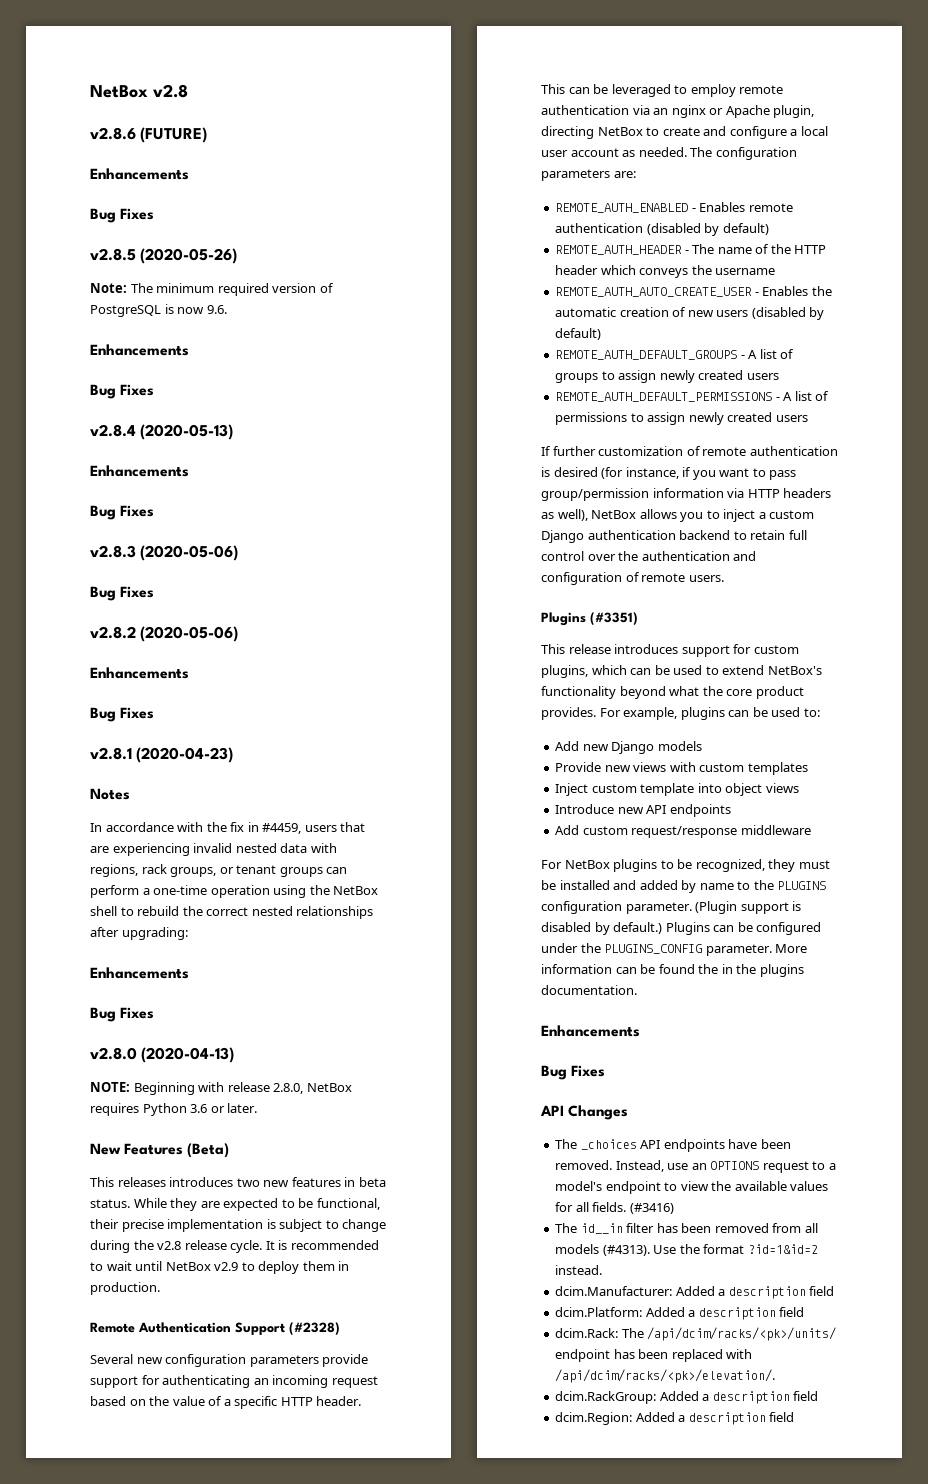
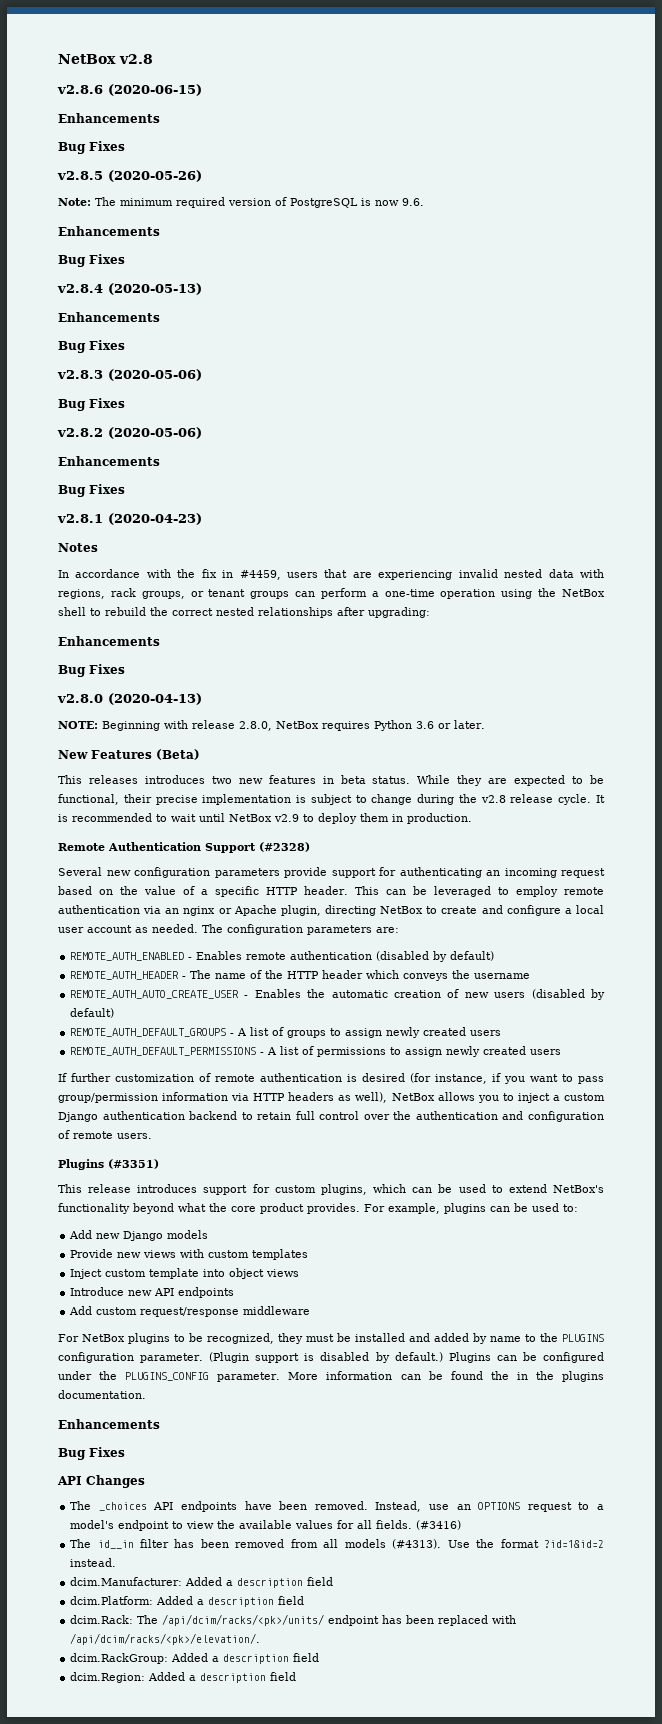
- v2.8.6 (FUTURE)
+ v2.8.6 (2020-06-15)

